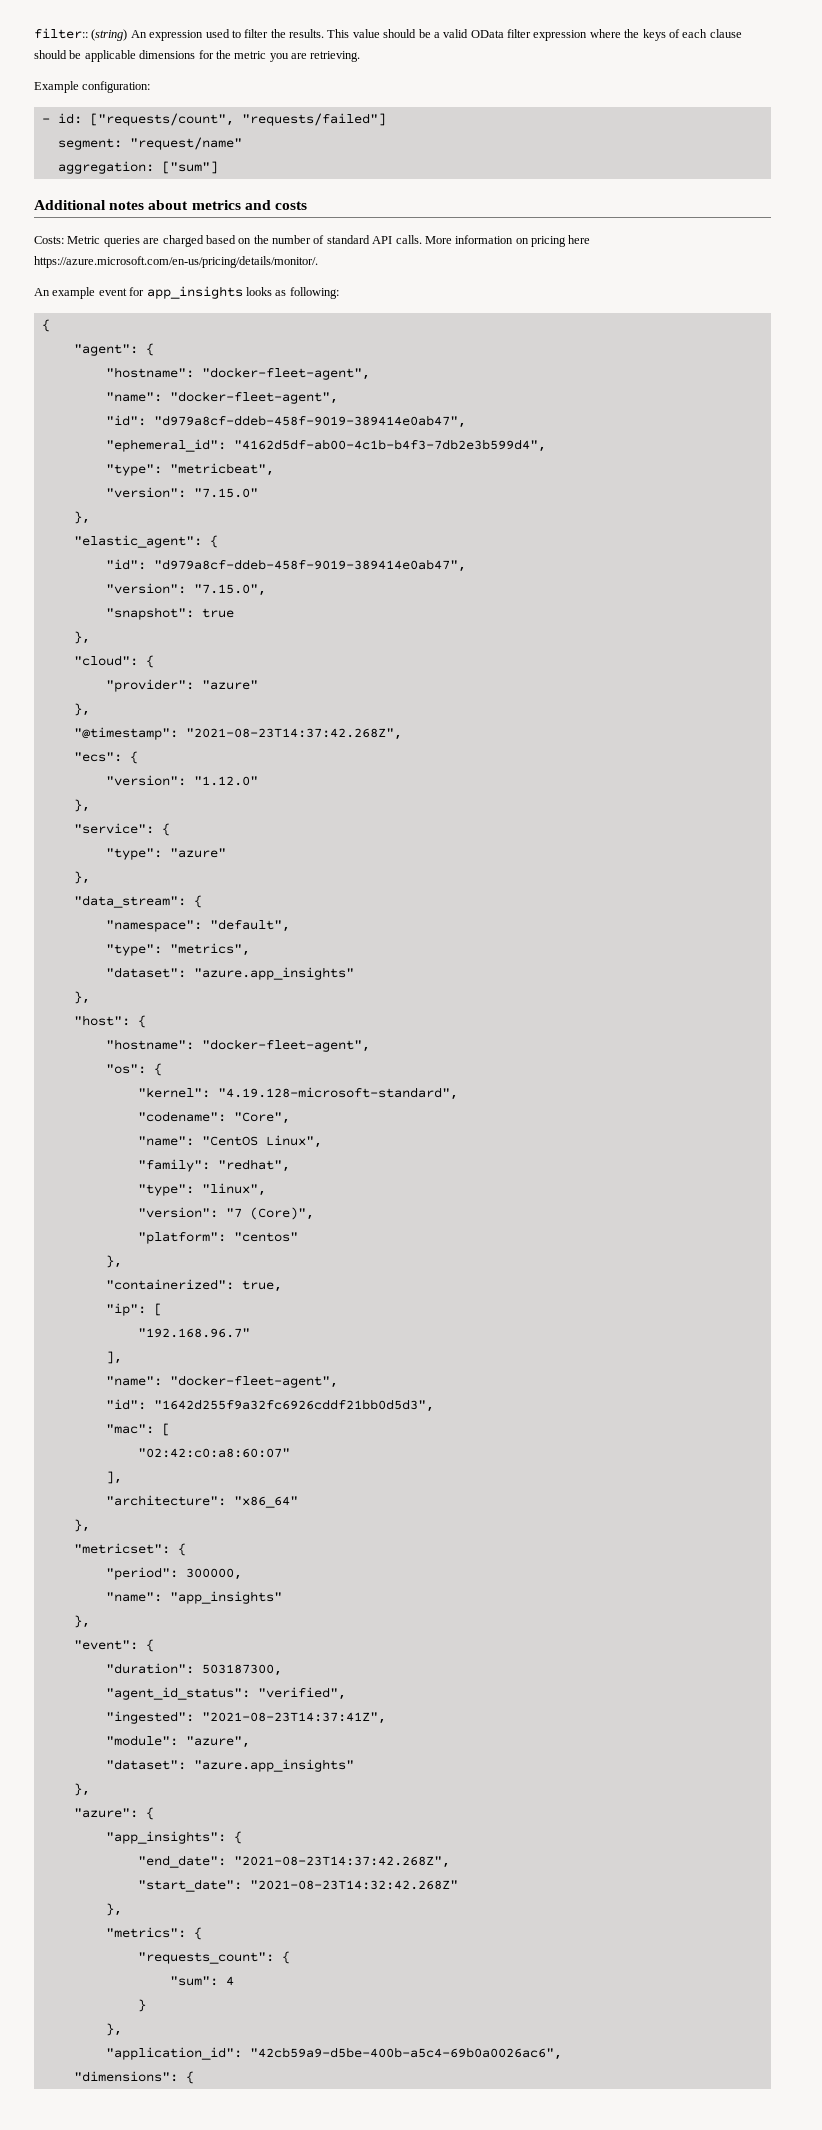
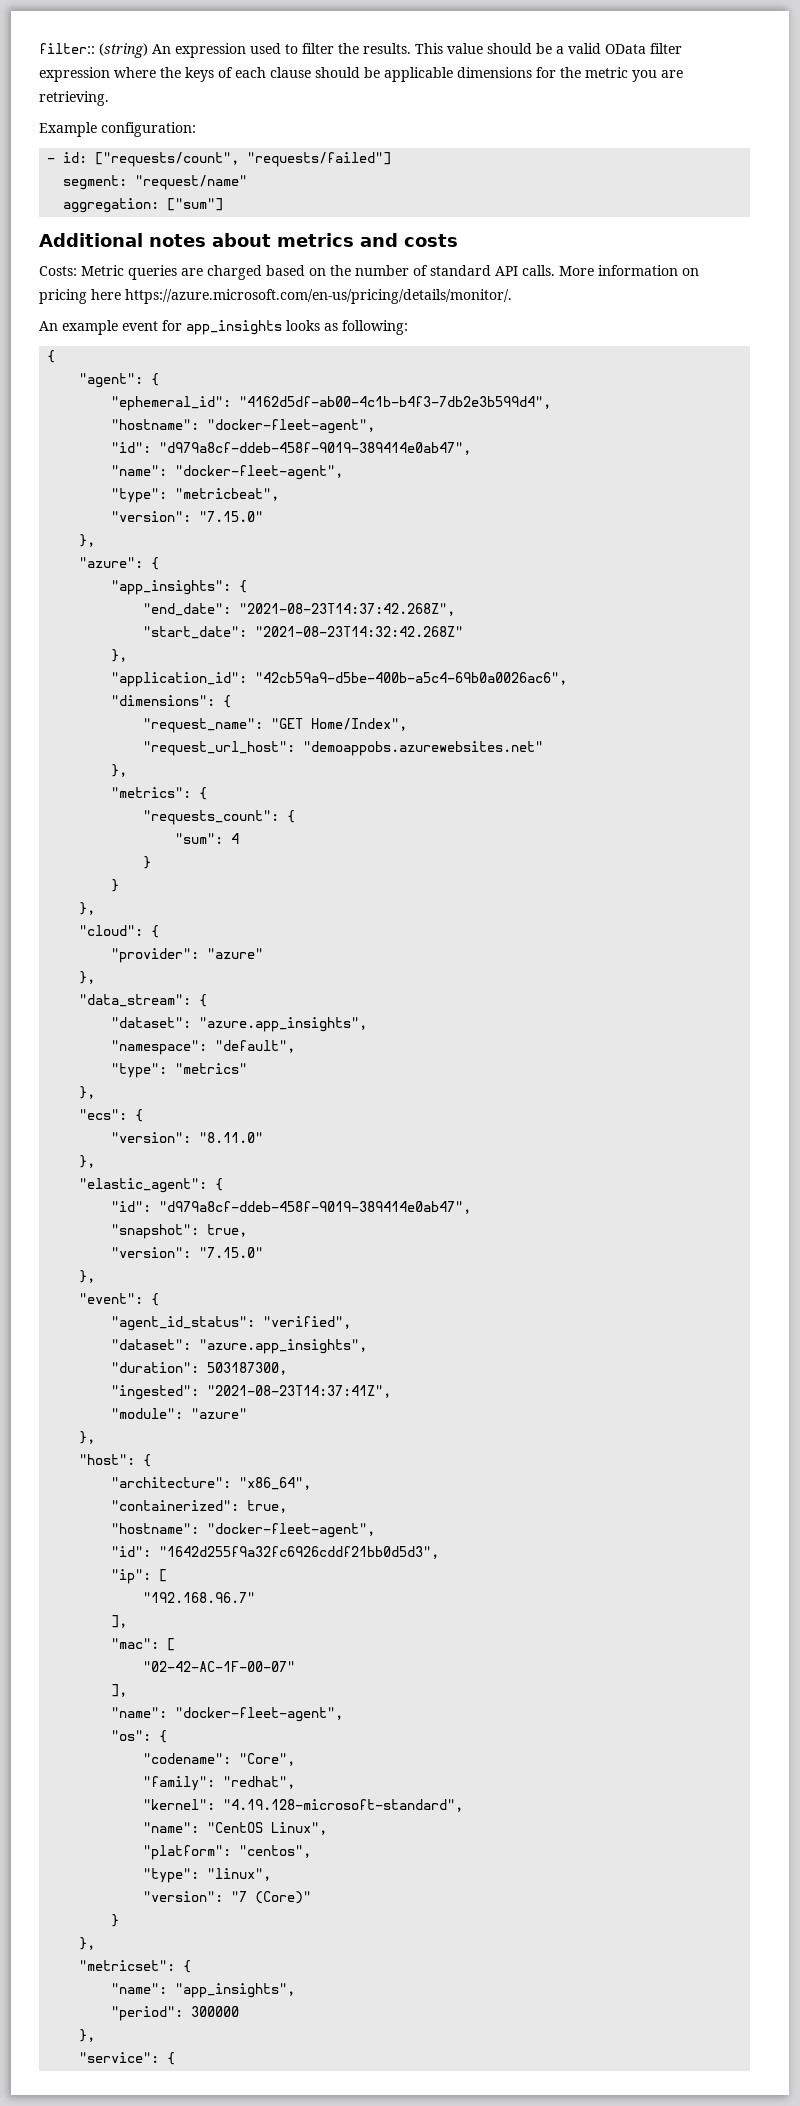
  "agent": {
+ "ephemeral_id": "4162d5df-ab00-4c1b-b4f3-7db2e3b599d4",
  "hostname": "docker-fleet-agent",
+ "id": "d979a8cf-ddeb-458f-9019-389414e0ab47",
  "name": "docker-fleet-agent",
- "id": "d979a8cf-ddeb-458f-9019-389414e0ab47",
- "ephemeral_id": "4162d5df-ab00-4c1b-b4f3-7db2e3b599d4",
- "elastic_agent": {
- "id": "d979a8cf-ddeb-458f-9019-389414e0ab47",
- "version": "7.15.0",
- "snapshot": true
- },
- "cloud": {
- "provider": "azure"
- },
- "@timestamp": "2021-08-23T14:37:42.268Z",
- "ecs": {
- "version": "1.12.0"
- },
- "service": {
- "type": "azure"
- },
- "data_stream": {
- "namespace": "default",
- "type": "metrics",
- "dataset": "azure.app_insights"
- },
- "host": {
- "hostname": "docker-fleet-agent",
- "os": {
- "kernel": "4.19.128-microsoft-standard",
- "codename": "Core",
- "name": "CentOS Linux",
- "family": "redhat",
- "type": "linux",
- "version": "7 (Core)",
- "platform": "centos"
- },
- "containerized": true,
- "ip": [
- "192.168.96.7"
- ],
- "name": "docker-fleet-agent",
- "id": "1642d255f9a32fc6926cddf21bb0d5d3",
- "mac": [
- "02:42:c0:a8:60:07"
- ],
- "architecture": "x86_64"
- },
- "metricset": {
- "period": 300000,
- "name": "app_insights"
- },
- "event": {
- "duration": 503187300,
- "agent_id_status": "verified",
- "ingested": "2021-08-23T14:37:41Z",
- "module": "azure",
- "dataset": "azure.app_insights"
- },
+ "application_id": "42cb59a9-d5be-400b-a5c4-69b0a0026ac6",
+ "dimensions": {
+ "request_name": "GET Home/Index",
+ "request_url_host": "demoappobs.azurewebsites.net"
+ },
  "sum": 4
  }
+ }
  },
- "application_id": "42cb59a9-d5be-400b-a5c4-69b0a0026ac6",
- "dimensions": {
+ "cloud": {
+ "provider": "azure"
+ },
+ "data_stream": {
+ "dataset": "azure.app_insights",
+ "namespace": "default",
+ "type": "metrics"
+ },
+ "ecs": {
+ "version": "8.11.0"
+ },
+ "elastic_agent": {
+ "id": "d979a8cf-ddeb-458f-9019-389414e0ab47",
+ "snapshot": true,
+ "version": "7.15.0"
+ },
+ "event": {
+ "agent_id_status": "verified",
+ "dataset": "azure.app_insights",
+ "duration": 503187300,
+ "ingested": "2021-08-23T14:37:41Z",
+ "module": "azure"
+ },
+ "host": {
+ "architecture": "x86_64",
+ "containerized": true,
+ "hostname": "docker-fleet-agent",
+ "id": "1642d255f9a32fc6926cddf21bb0d5d3",
+ "ip": [
+ "192.168.96.7"
+ ],
+ "mac": [
+ "02-42-AC-1F-00-07"
+ ],
+ "name": "docker-fleet-agent",
+ "os": {
+ "codename": "Core",
+ "family": "redhat",
+ "kernel": "4.19.128-microsoft-standard",
+ "name": "CentOS Linux",
+ "platform": "centos",
+ "type": "linux",
+ "version": "7 (Core)"
+ }
+ },
+ "metricset": {
+ "name": "app_insights",
+ "period": 300000
+ },
+ "service": {

